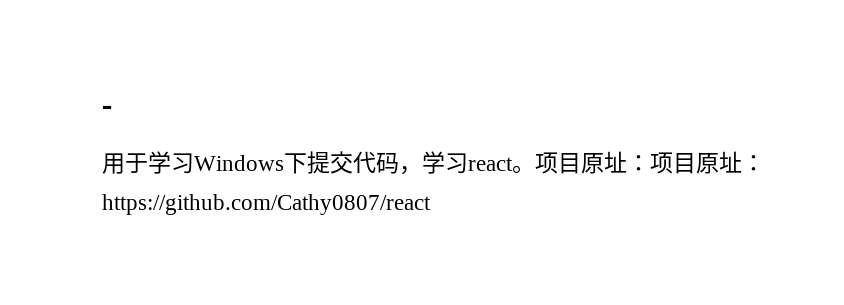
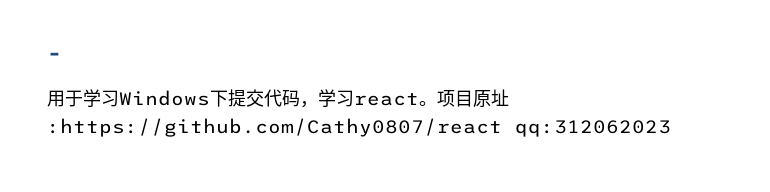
- 项目原址：项目原址：https://github.com/Cathy0807/react
+ 项目原址:https://github.com/Cathy0807/react qq:312062023

